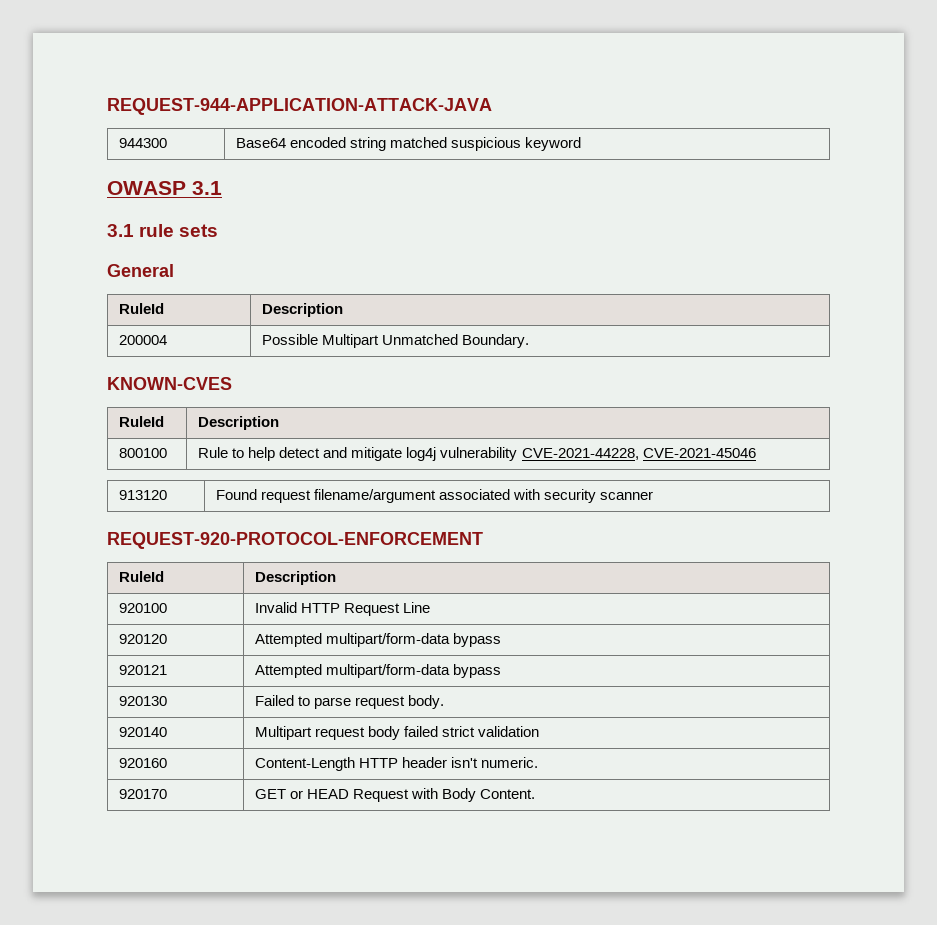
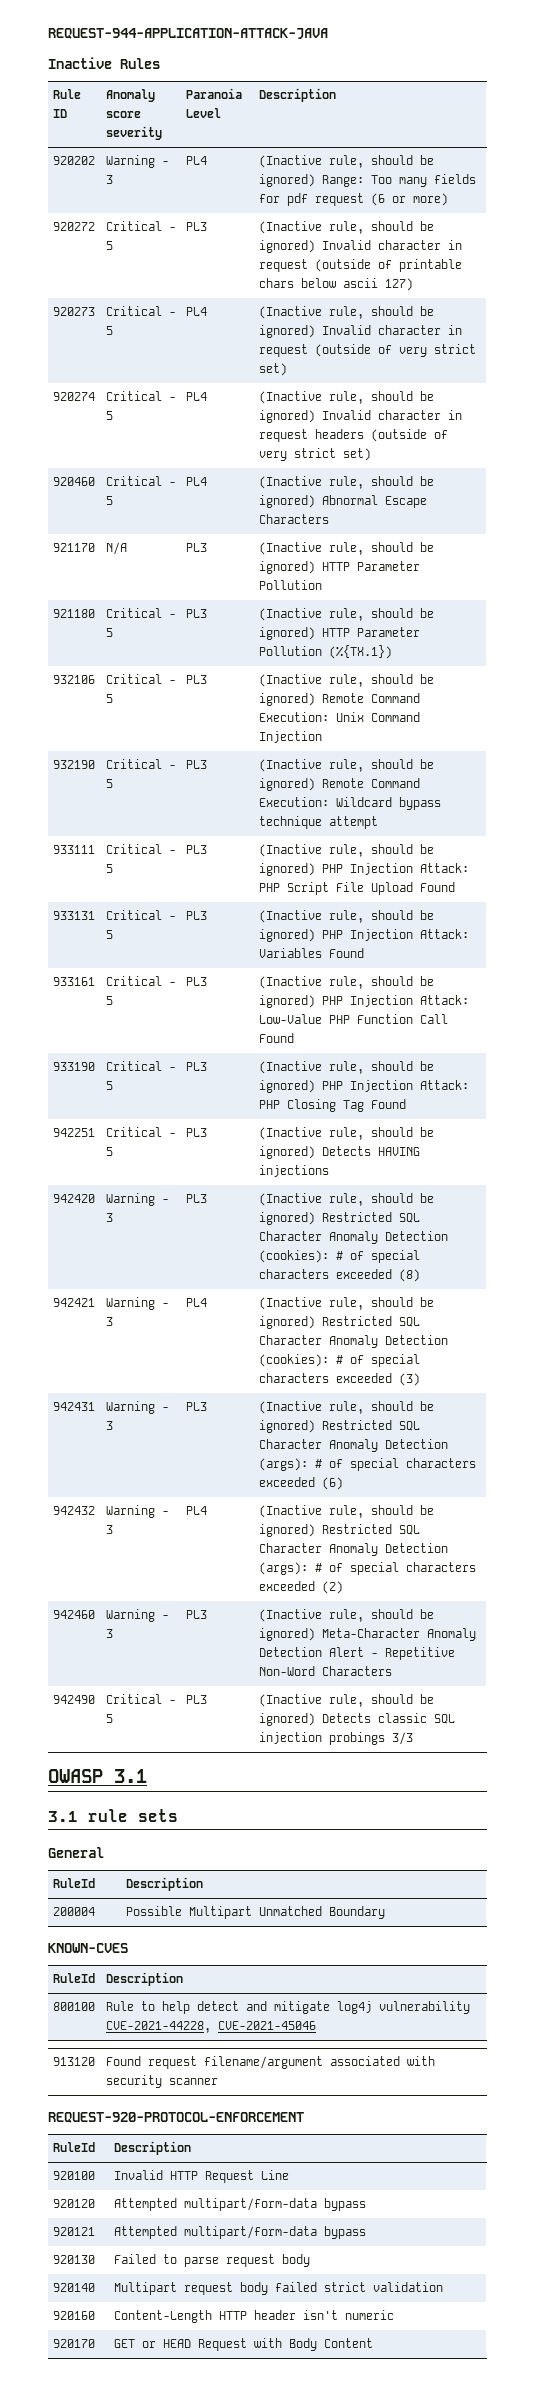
- 944300 | Base64 encoded string matched suspicious keyword
+ Inactive Rules
+ Rule ID | Anomaly score severity | Paranoia Level | Description
+ 920202 | Warning - 3 | PL4 | (Inactive rule, should be ignored) Range: Too many fields for pdf request (6 or more)
+ 920272 | Critical - 5 | PL3 | (Inactive rule, should be ignored) Invalid character in request (outside of printable chars below ascii 127)
+ 920273 | Critical - 5 | PL4 | (Inactive rule, should be ignored) Invalid character in request (outside of very strict set)
+ 920274 | Critical - 5 | PL4 | (Inactive rule, should be ignored) Invalid character in request headers (outside of very strict set)
+ 920460 | Critical - 5 | PL4 | (Inactive rule, should be ignored) Abnormal Escape Characters
+ 921170 | N/A | PL3 | (Inactive rule, should be ignored) HTTP Parameter Pollution
+ 921180 | Critical - 5 | PL3 | (Inactive rule, should be ignored) HTTP Parameter Pollution (%{TX.1})
+ 932106 | Critical - 5 | PL3 | (Inactive rule, should be ignored) Remote Command Execution: Unix Command Injection
+ 932190 | Critical - 5 | PL3 | (Inactive rule, should be ignored) Remote Command Execution: Wildcard bypass technique attempt
+ 933111 | Critical - 5 | PL3 | (Inactive rule, should be ignored) PHP Injection Attack: PHP Script File Upload Found
+ 933131 | Critical - 5 | PL3 | (Inactive rule, should be ignored) PHP Injection Attack: Variables Found
+ 933161 | Critical - 5 | PL3 | (Inactive rule, should be ignored) PHP Injection Attack: Low-Value PHP Function Call Found
+ 933190 | Critical - 5 | PL3 | (Inactive rule, should be ignored) PHP Injection Attack: PHP Closing Tag Found
+ 942251 | Critical - 5 | PL3 | (Inactive rule, should be ignored) Detects HAVING injections
+ 942420 | Warning - 3 | PL3 | (Inactive rule, should be ignored) Restricted SQL Character Anomaly Detection (cookies): # of special characters exceeded (8)
+ 942421 | Warning - 3 | PL4 | (Inactive rule, should be ignored) Restricted SQL Character Anomaly Detection (cookies): # of special characters exceeded (3)
+ 942431 | Warning - 3 | PL3 | (Inactive rule, should be ignored) Restricted SQL Character Anomaly Detection (args): # of special characters exceeded (6)
+ 942432 | Warning - 3 | PL4 | (Inactive rule, should be ignored) Restricted SQL Character Anomaly Detection (args): # of special characters exceeded (2)
+ 942460 | Warning - 3 | PL3 | (Inactive rule, should be ignored) Meta-Character Anomaly Detection Alert - Repetitive Non-Word Characters
+ 942490 | Critical - 5 | PL3 | (Inactive rule, should be ignored) Detects classic SQL injection probings 3/3
- 200004 | Possible Multipart Unmatched Boundary.
+ 200004 | Possible Multipart Unmatched Boundary
- 920130 | Failed to parse request body.
+ 920130 | Failed to parse request body
- 920160 | Content-Length HTTP header isn't numeric.
+ 920160 | Content-Length HTTP header isn't numeric
- 920170 | GET or HEAD Request with Body Content.
+ 920170 | GET or HEAD Request with Body Content

